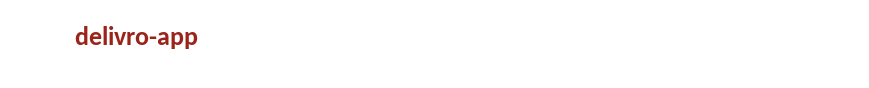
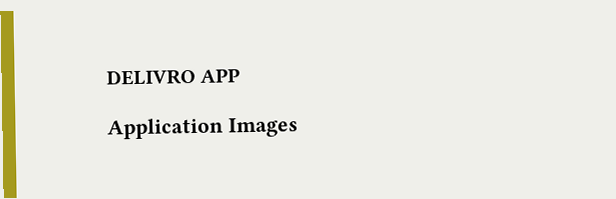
- delivro-app
+ DELIVRO APP
+ Application Images

